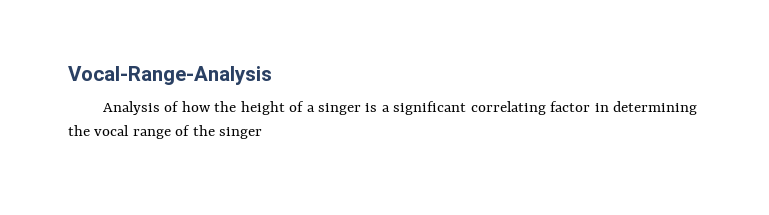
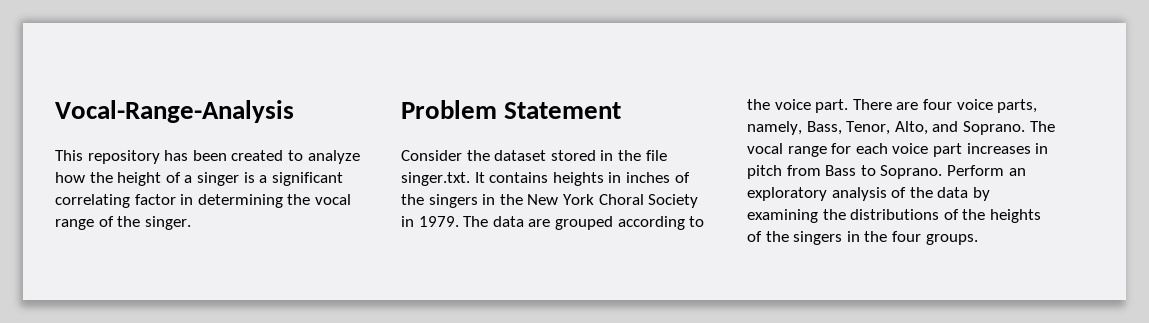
- Analysis of how the height of a singer is a significant correlating factor in determining the vocal range of the singer
+ This repository has been created to analyze how the height of a singer is a significant correlating factor in determining the vocal range of the singer.
+ Problem Statement
+ Consider the dataset stored in the file singer.txt. It contains heights in inches of the singers in the New York Choral Society in 1979. The data are grouped according to the voice part. There are four voice parts, namely, Bass, Tenor, Alto, and Soprano. The vocal range for each voice part increases in pitch from Bass to Soprano. Perform an exploratory analysis of the data by examining the distributions of the heights of the singers in the four groups.

